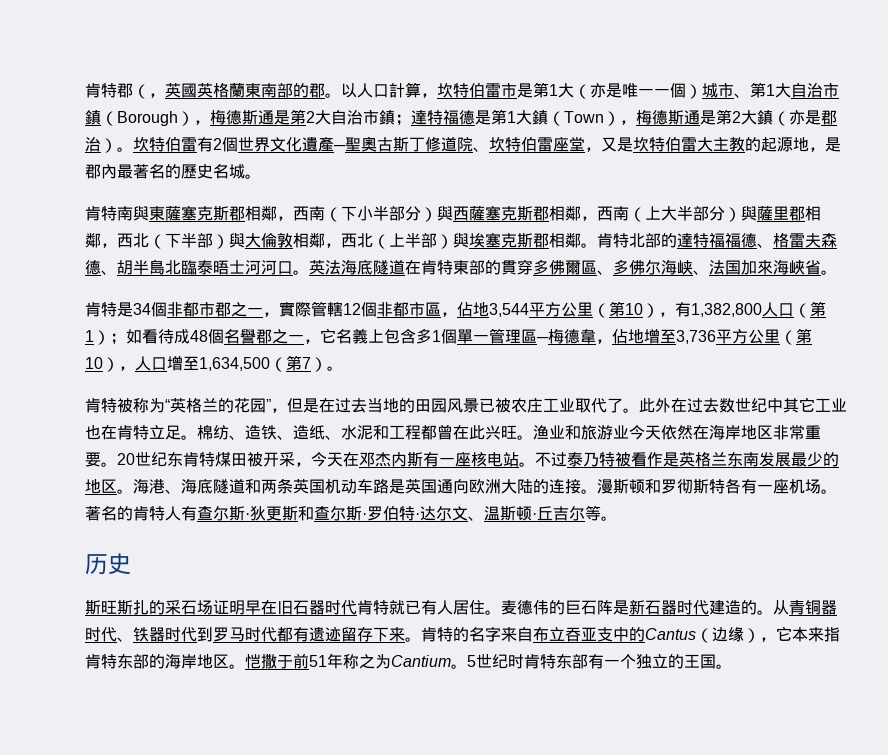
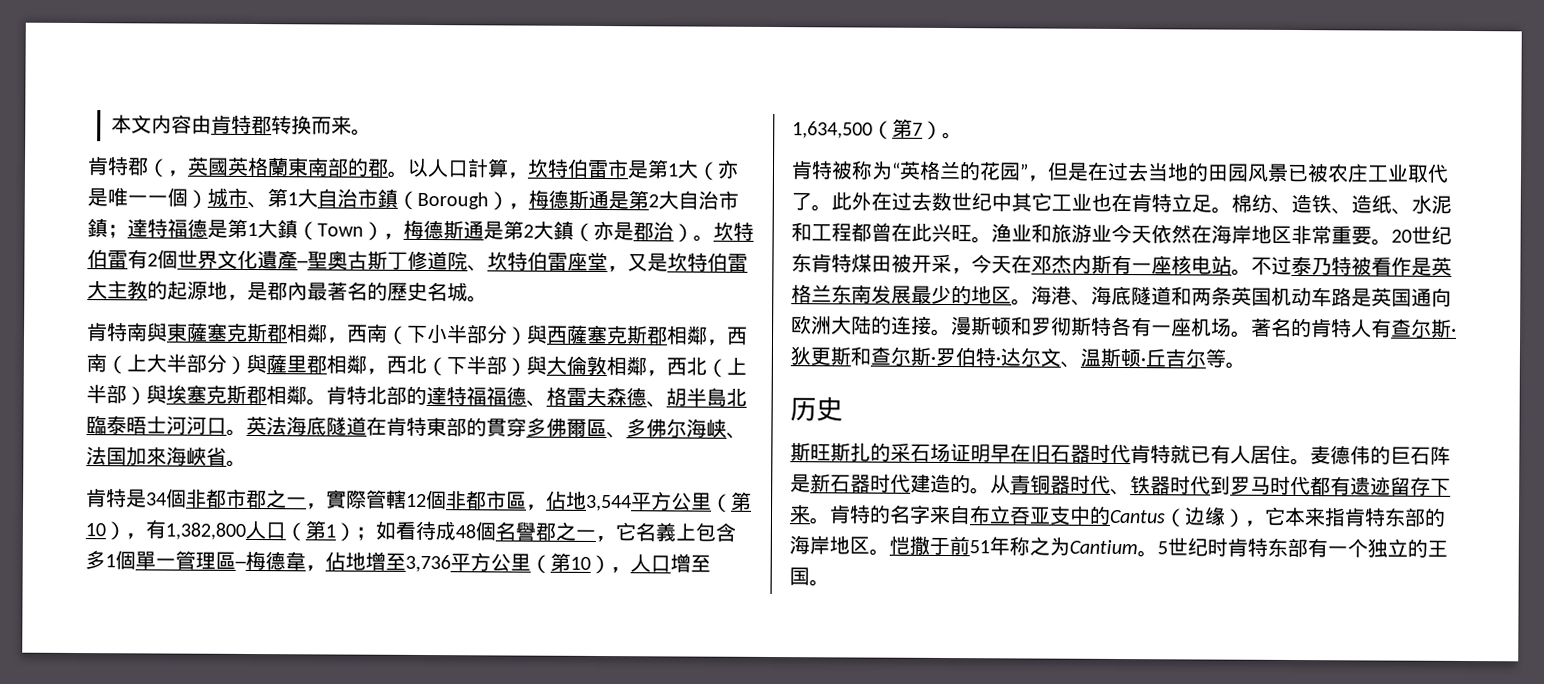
+ 本文内容由肯特郡转换而来。

